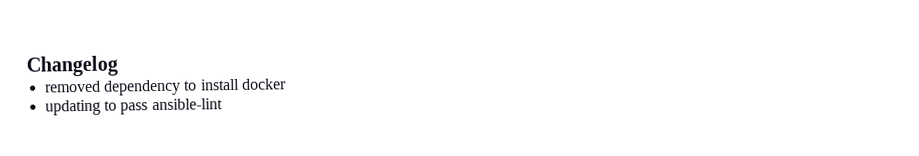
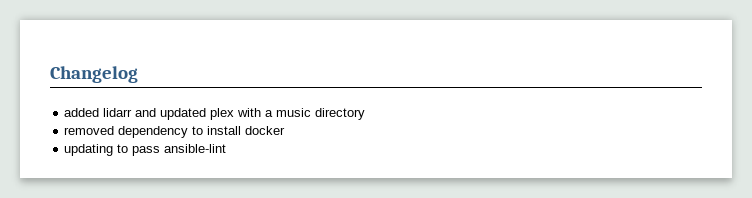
+ added lidarr and updated plex with a music directory

